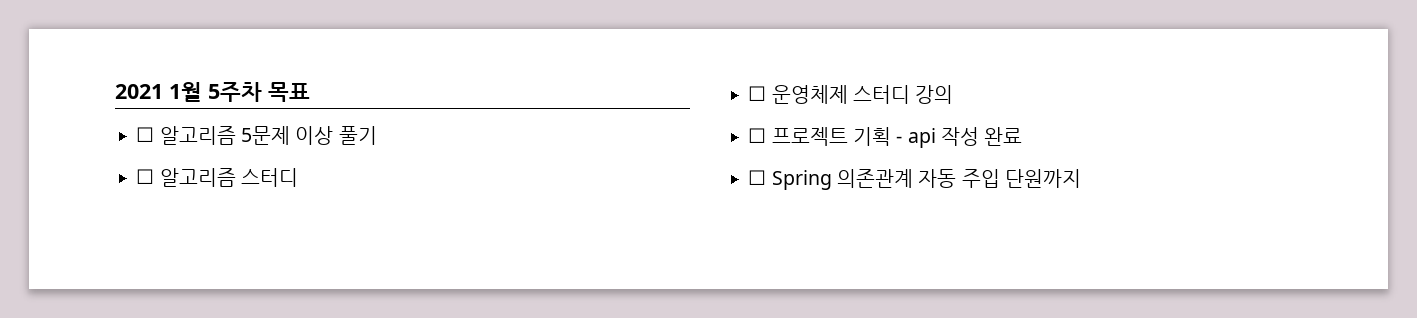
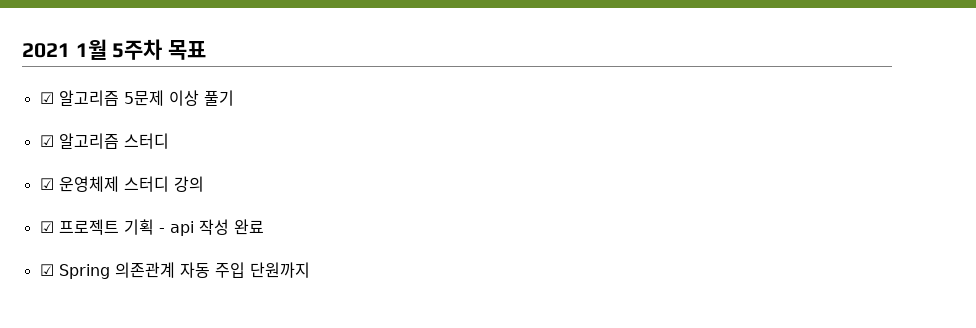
- ☐ 알고리즘 5문제 이상 풀기
+ ☑ 알고리즘 5문제 이상 풀기
- ☐ 알고리즘 스터디
+ ☑ 알고리즘 스터디
- ☐ 운영체제 스터디 강의
+ ☑ 운영체제 스터디 강의
- ☐ 프로젝트 기획 - api 작성 완료
+ ☑ 프로젝트 기획 - api 작성 완료
- ☐ Spring 의존관계 자동 주입 단원까지
+ ☑ Spring 의존관계 자동 주입 단원까지

